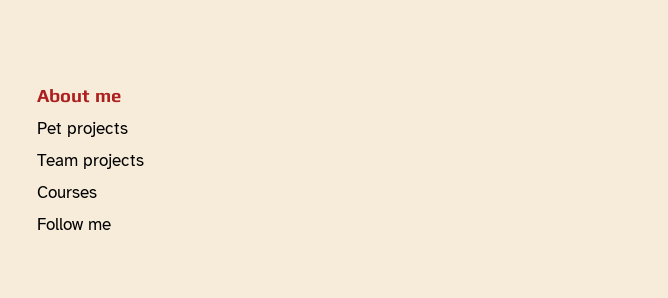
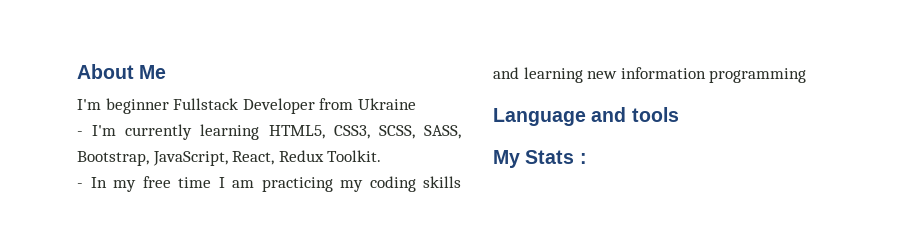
- About me
- Pet projects
- Team projects
- Courses
- Follow me
+ About Me
+ I'm beginner Fullstack Developer from Ukraine
+ - I'm currently learning HTML5, CSS3, SCSS, SASS, Bootstrap, JavaScript, React, Redux Toolkit.
+ - In my free time I am practicing my coding skills and learning new information programming
+ Language and tools
+ My Stats :

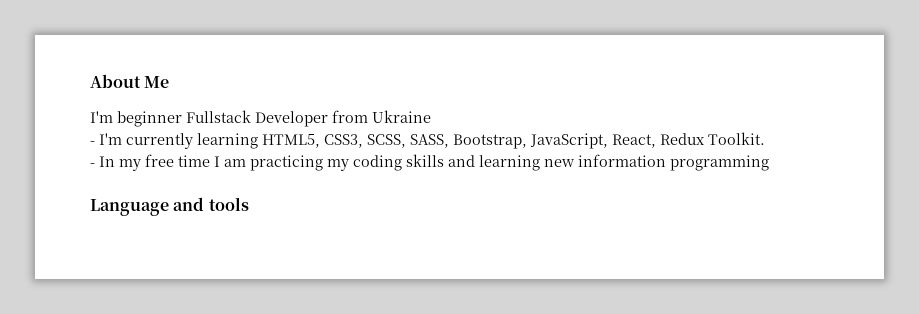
- My Stats :

